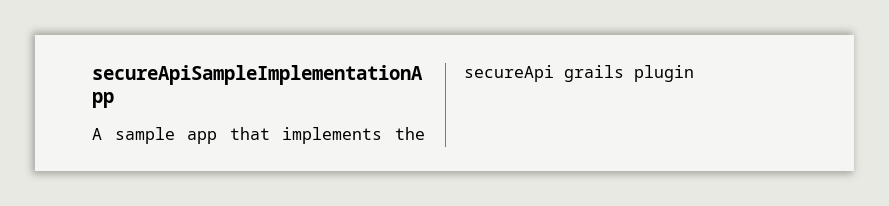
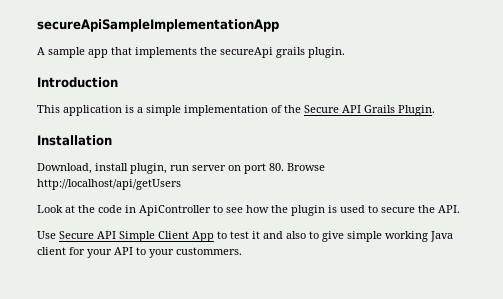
- A sample app that implements the secureApi grails plugin
+ A sample app that implements the secureApi grails plugin.
+ Introduction
+ This application is a simple implementation of the Secure API Grails Plugin.
+ Installation
+ Download, install plugin, run server on port 80. Browse http://localhost/api/getUsers
+ Look at the code in ApiController to see how the plugin is used to secure the API.
+ Use Secure API Simple Client App to test it and also to give simple working Java client for your API to your custommers.

